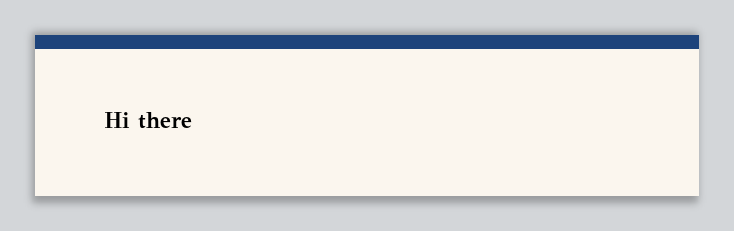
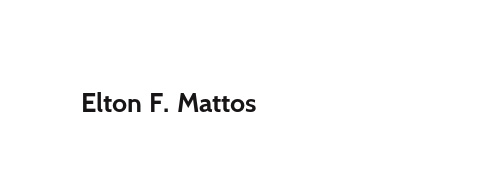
- Hi there
+ Elton F. Mattos

